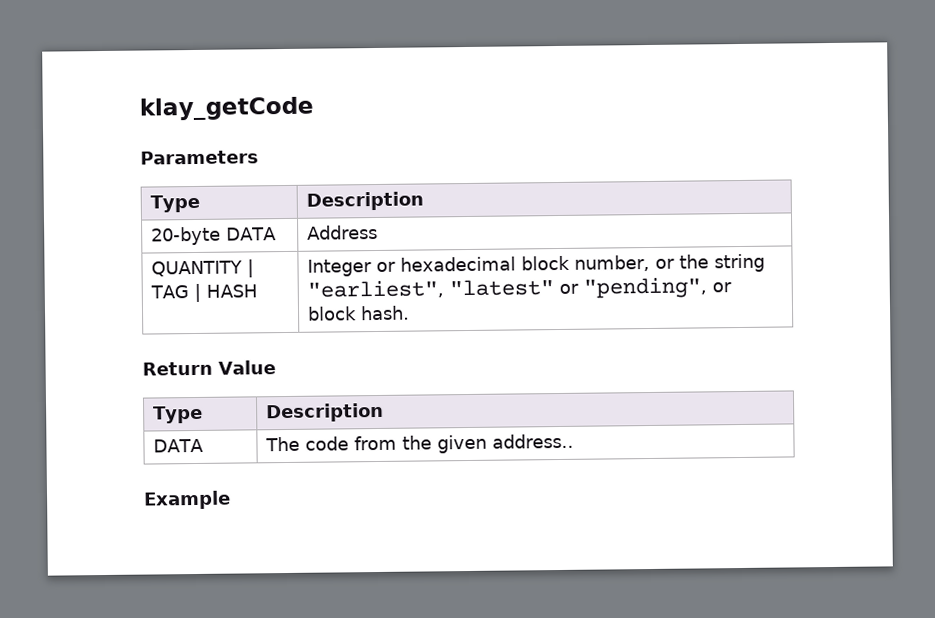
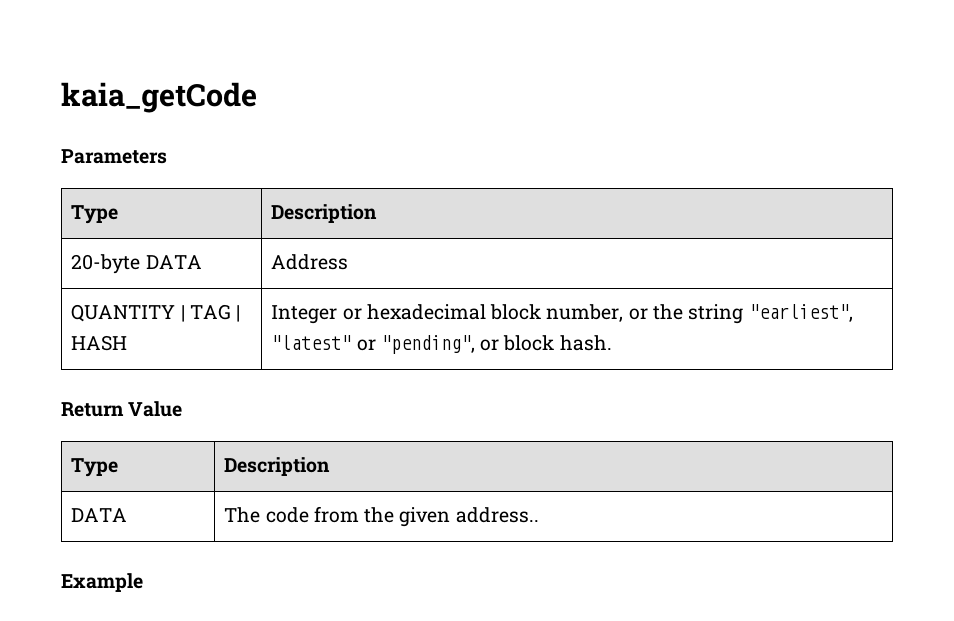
- klay_getCode
+ kaia_getCode

